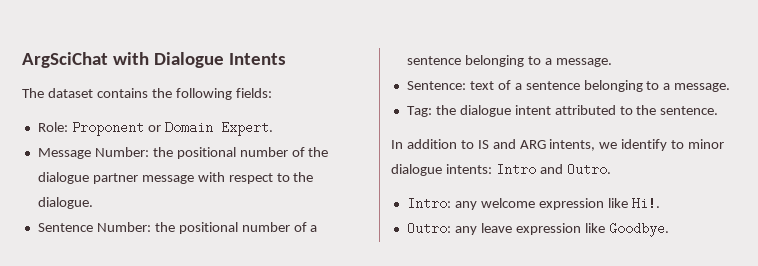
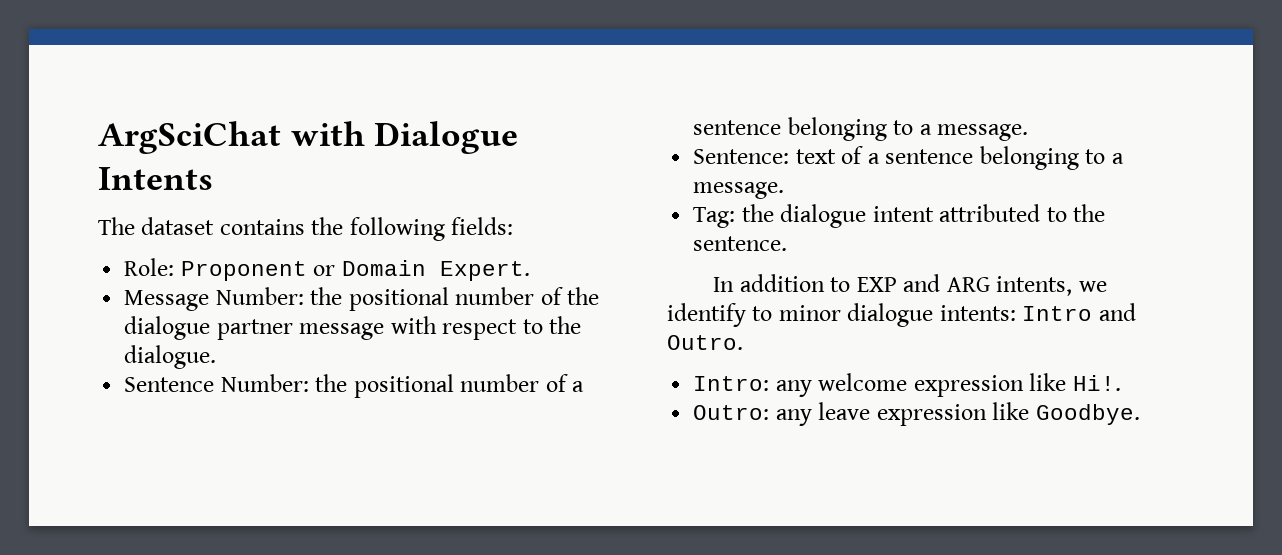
- In addition to IS and ARG intents, we identify to minor dialogue intents: Intro and Outro.
+ In addition to EXP and ARG intents, we identify to minor dialogue intents: Intro and Outro.

